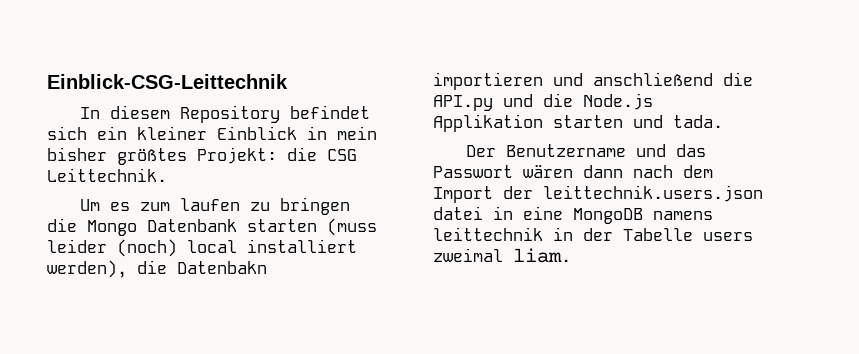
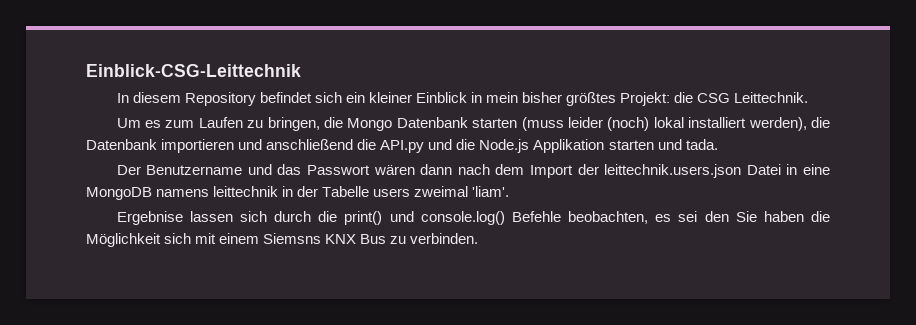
- Um es zum laufen zu bringen die Mongo Datenbank starten (muss leider (noch) local installiert werden), die Datenbakn importieren und anschließend die API.py und die Node.js Applikation starten und tada.
+ Um es zum Laufen zu bringen, die Mongo Datenbank starten (muss leider (noch) lokal installiert werden), die Datenbank importieren und anschließend die API.py und die Node.js Applikation starten und tada.
- Der Benutzername und das Passwort wären dann nach dem Import der leittechnik.users.json datei in eine MongoDB namens leittechnik in der Tabelle users zweimal liam.
+ Der Benutzername und das Passwort wären dann nach dem Import der leittechnik.users.json Datei in eine MongoDB namens leittechnik in der Tabelle users zweimal 'liam'.
+ Ergebnise lassen sich durch die print() und console.log() Befehle beobachten, es sei den Sie haben die Möglichkeit sich mit einem Siemsns KNX Bus zu verbinden.

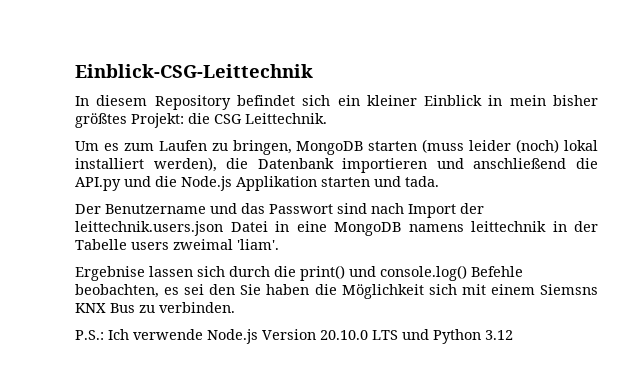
- Um es zum Laufen zu bringen, die Mongo Datenbank starten (muss leider (noch) lokal installiert werden), die Datenbank importieren und anschließend die API.py und die Node.js Applikation starten und tada.
+ Um es zum Laufen zu bringen, MongoDB starten (muss leider (noch) lokal installiert werden), die Datenbank importieren und anschließend die API.py und die Node.js Applikation starten und tada.
- Der Benutzername und das Passwort wären dann nach dem Import der leittechnik.users.json Datei in eine MongoDB namens leittechnik in der Tabelle users zweimal 'liam'.
+ Der Benutzername und das Passwort sind nach Import der leittechnik.users.json Datei in eine MongoDB namens leittechnik in der Tabelle users zweimal 'liam'.
+ P.S.: Ich verwende Node.js Version 20.10.0 LTS und Python 3.12

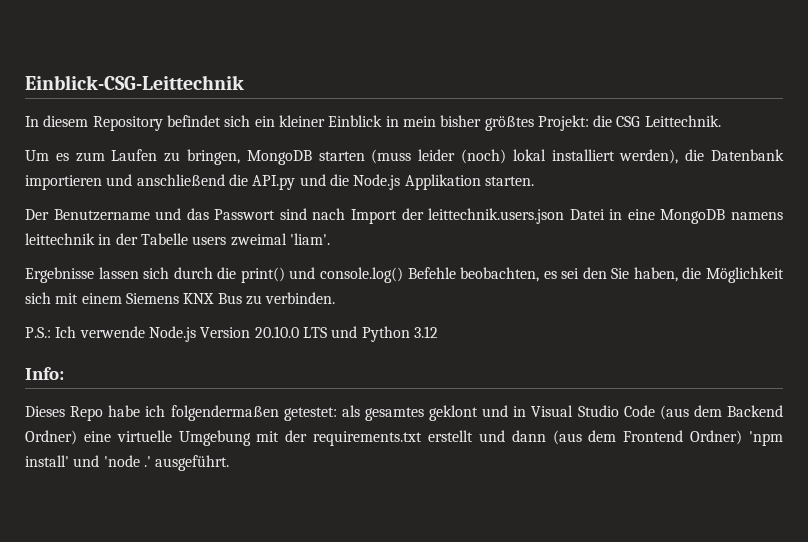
- Um es zum Laufen zu bringen, MongoDB starten (muss leider (noch) lokal installiert werden), die Datenbank importieren und anschließend die API.py und die Node.js Applikation starten und tada.
+ Um es zum Laufen zu bringen, MongoDB starten (muss leider (noch) lokal installiert werden), die Datenbank importieren und anschließend die API.py und die Node.js Applikation starten.
- Ergebnise lassen sich durch die print() und console.log() Befehle beobachten, es sei den Sie haben die Möglichkeit sich mit einem Siemsns KNX Bus zu verbinden.
+ Ergebnisse lassen sich durch die print() und console.log() Befehle beobachten, es sei den Sie haben, die Möglichkeit sich mit einem Siemens KNX Bus zu verbinden.
+ Info:
+ Dieses Repo habe ich folgendermaßen getestet: als gesamtes geklont und in Visual Studio Code (aus dem Backend Ordner) eine virtuelle Umgebung mit der requirements.txt erstellt und dann (aus dem Frontend Ordner) 'npm install' und 'node .' ausgeführt.

